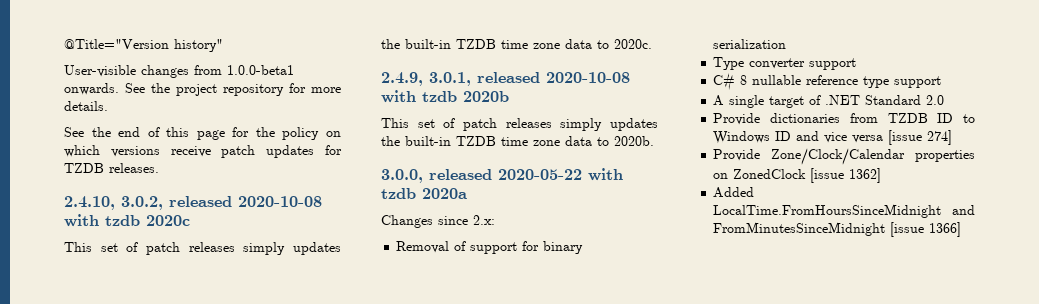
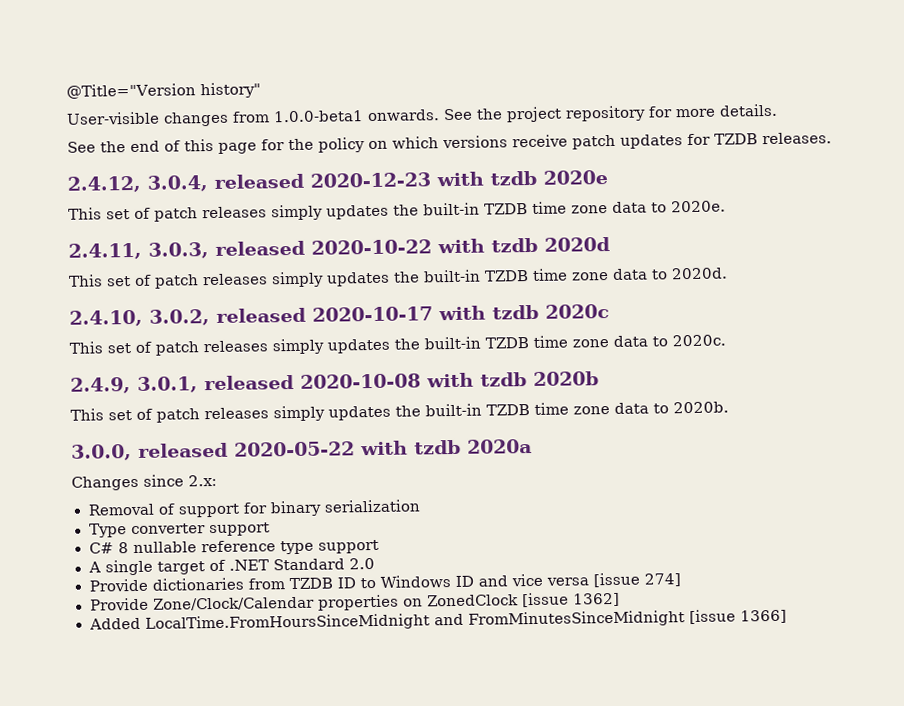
+ 2.4.12, 3.0.4, released 2020-12-23 with tzdb 2020e
+ This set of patch releases simply updates the built-in TZDB time zone data to 2020e.
+ 2.4.11, 3.0.3, released 2020-10-22 with tzdb 2020d
+ This set of patch releases simply updates the built-in TZDB time zone data to 2020d.
- 2.4.10, 3.0.2, released 2020-10-08 with tzdb 2020c
+ 2.4.10, 3.0.2, released 2020-10-17 with tzdb 2020c

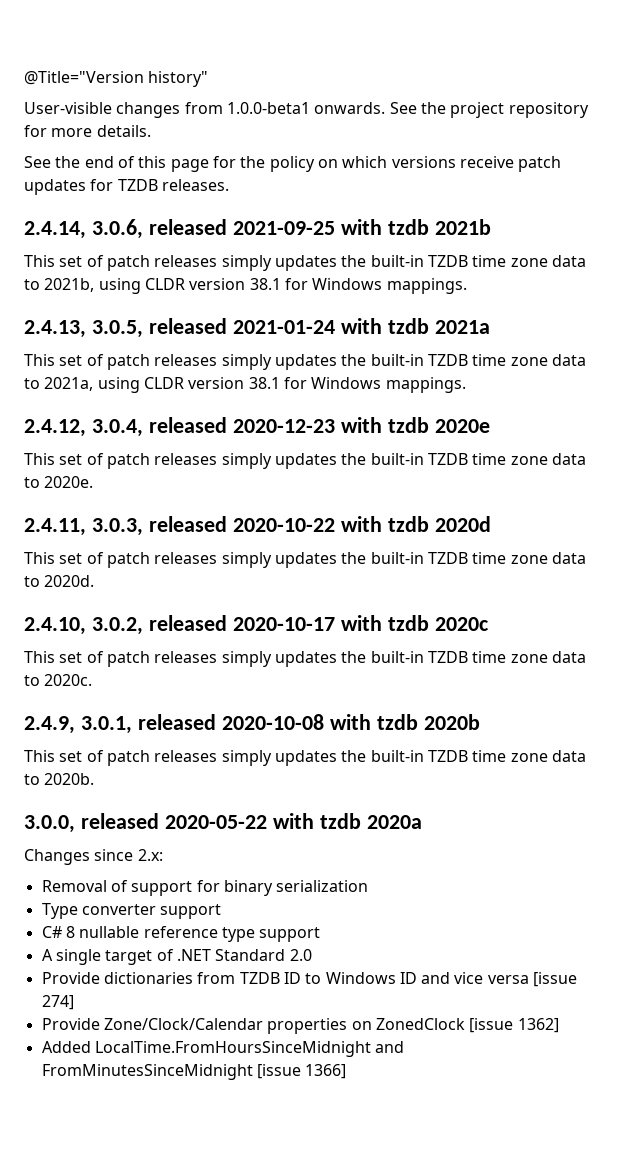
+ 2.4.14, 3.0.6, released 2021-09-25 with tzdb 2021b
+ This set of patch releases simply updates the built-in TZDB time zone data to 2021b, using CLDR version 38.1 for Windows mappings.
+ 2.4.13, 3.0.5, released 2021-01-24 with tzdb 2021a
+ This set of patch releases simply updates the built-in TZDB time zone data to 2021a, using CLDR version 38.1 for Windows mappings.

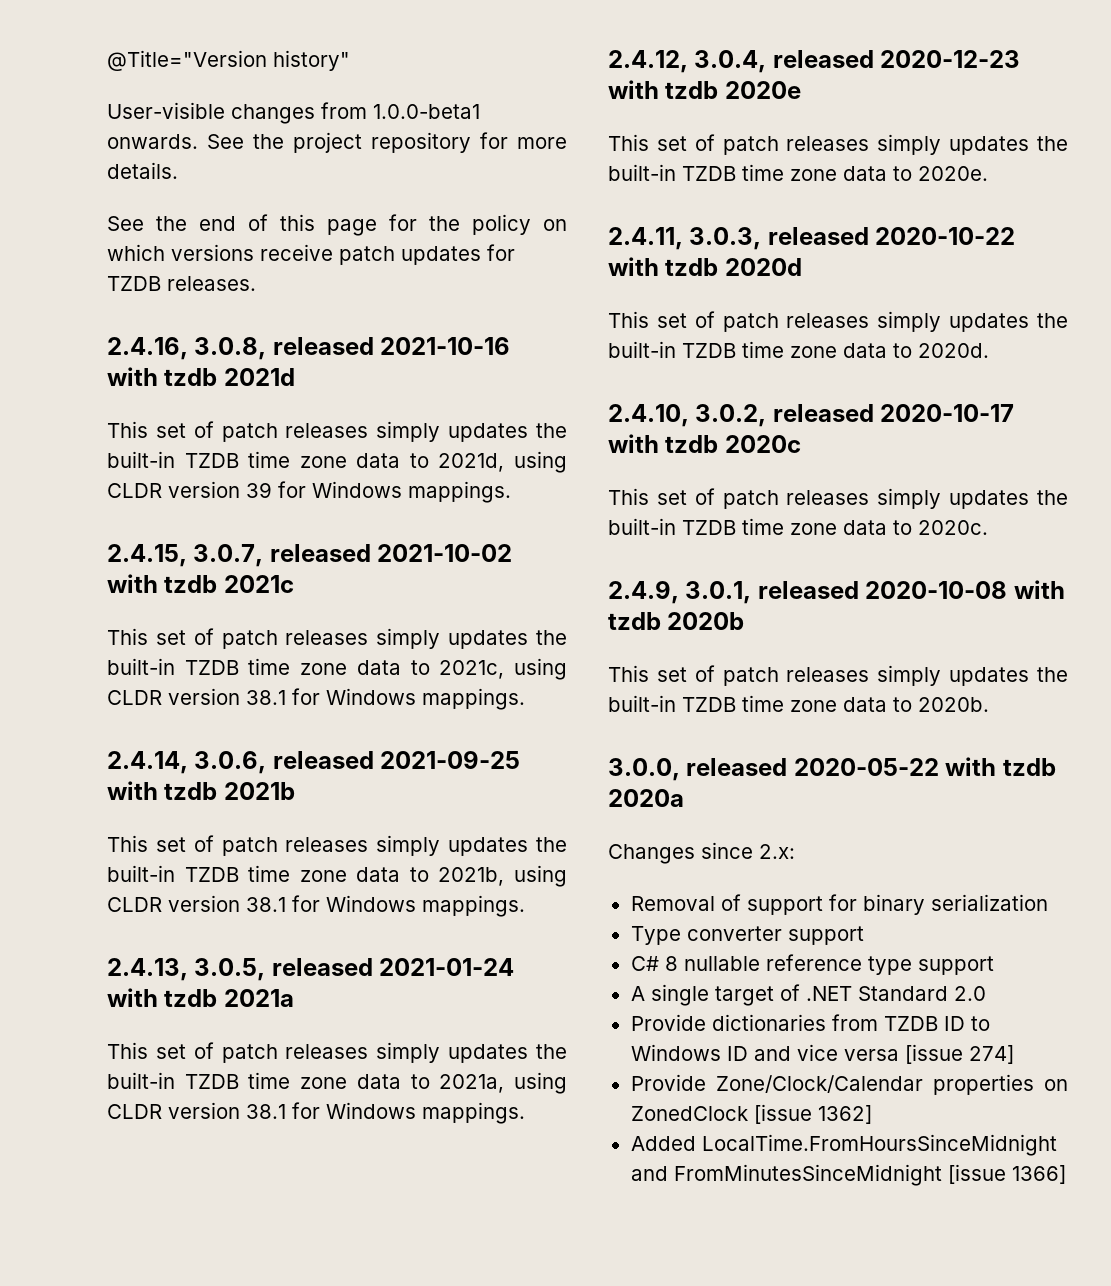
+ 2.4.16, 3.0.8, released 2021-10-16 with tzdb 2021d
+ This set of patch releases simply updates the built-in TZDB time zone data to 2021d, using CLDR version 39 for Windows mappings.
+ 2.4.15, 3.0.7, released 2021-10-02 with tzdb 2021c
+ This set of patch releases simply updates the built-in TZDB time zone data to 2021c, using CLDR version 38.1 for Windows mappings.

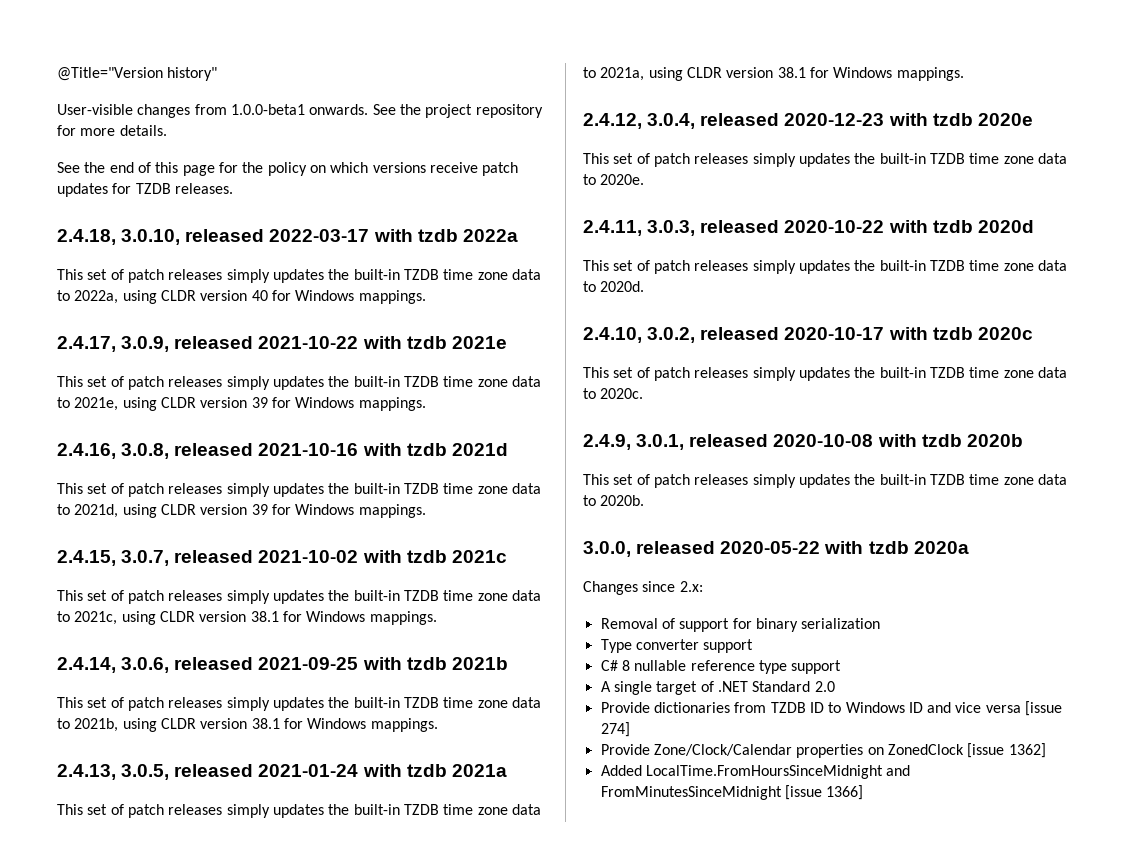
+ 2.4.18, 3.0.10, released 2022-03-17 with tzdb 2022a
+ This set of patch releases simply updates the built-in TZDB time zone data to 2022a, using CLDR version 40 for Windows mappings.
+ 2.4.17, 3.0.9, released 2021-10-22 with tzdb 2021e
+ This set of patch releases simply updates the built-in TZDB time zone data to 2021e, using CLDR version 39 for Windows mappings.

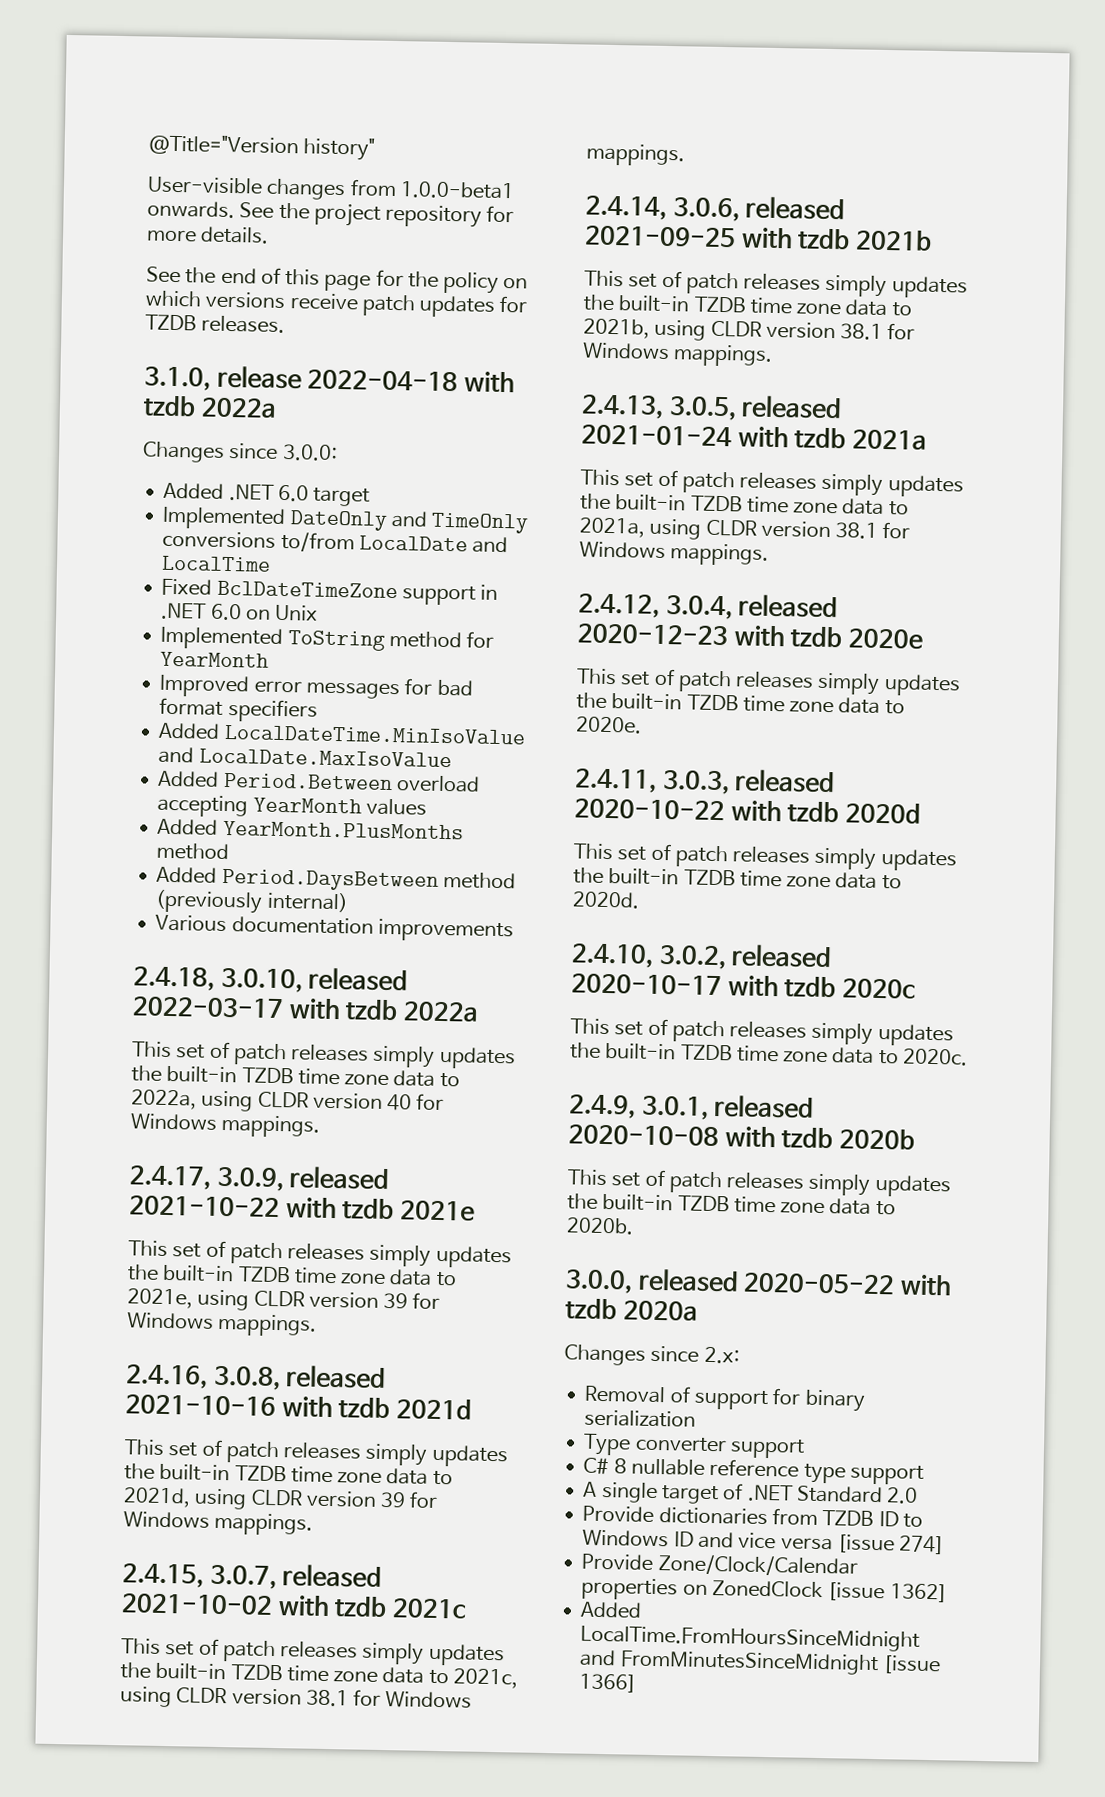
+ 3.1.0, release 2022-04-18 with tzdb 2022a
+ Changes since 3.0.0:
+ Added .NET 6.0 target
+ Implemented DateOnly and TimeOnly conversions to/from LocalDate and LocalTime
+ Fixed BclDateTimeZone support in .NET 6.0 on Unix
+ Implemented ToString method for YearMonth
+ Improved error messages for bad format specifiers
+ Added LocalDateTime.MinIsoValue and LocalDate.MaxIsoValue
+ Added Period.Between overload accepting YearMonth values
+ Added YearMonth.PlusMonths method
+ Added Period.DaysBetween method (previously internal)
+ Various documentation improvements

